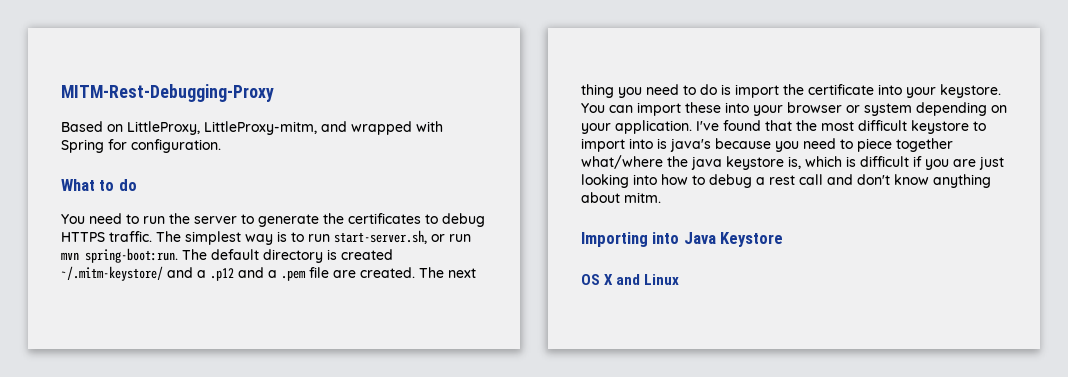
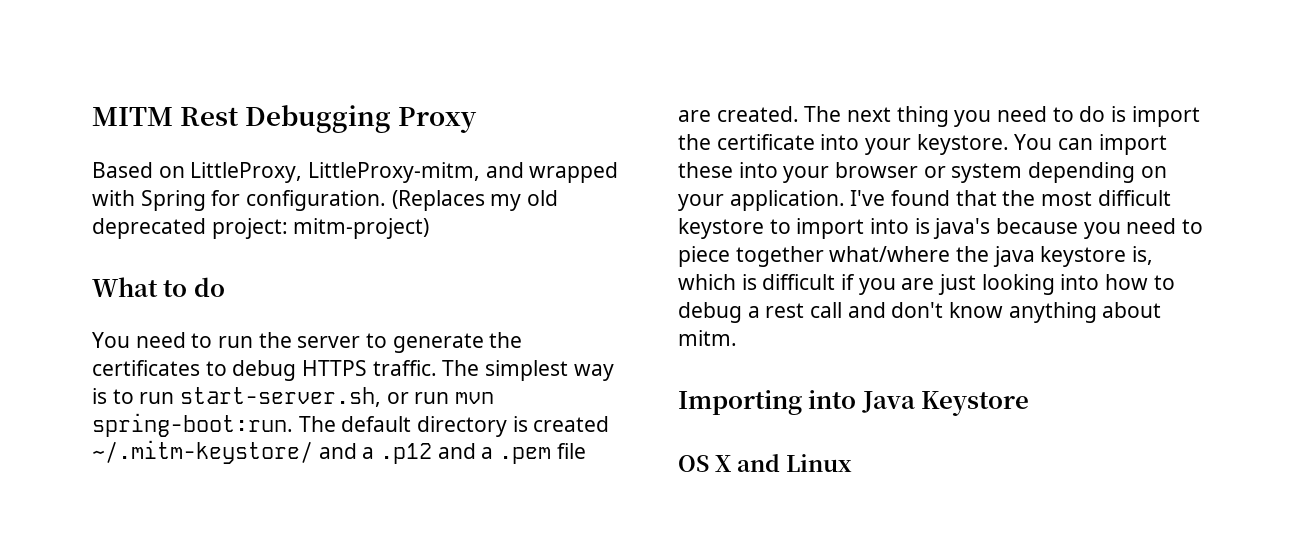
- MITM-Rest-Debugging-Proxy
+ MITM Rest Debugging Proxy
+ (Replaces my old deprecated project: mitm-project)

